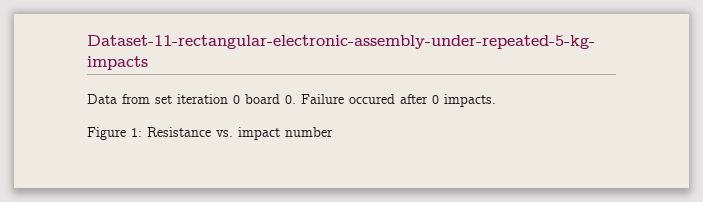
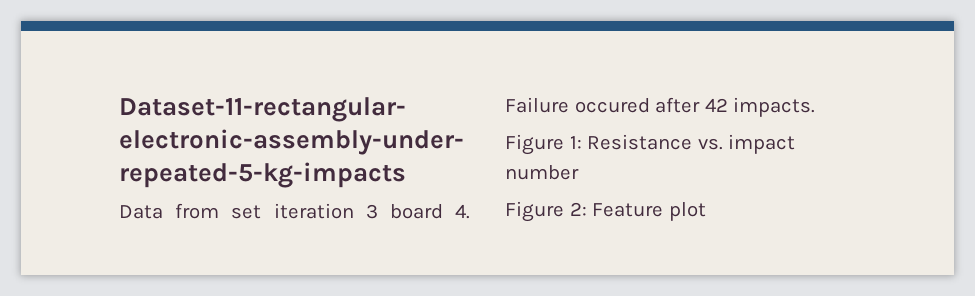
- Data from set iteration 0 board 0. Failure occured after 0 impacts.
+ Data from set iteration 3 board 4. Failure occured after 42 impacts.
+ Figure 2: Feature plot

